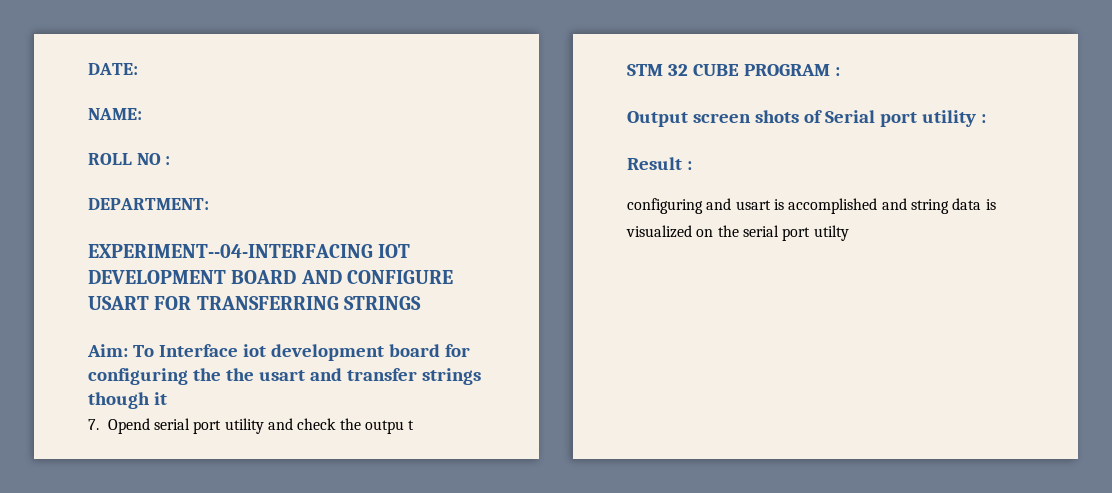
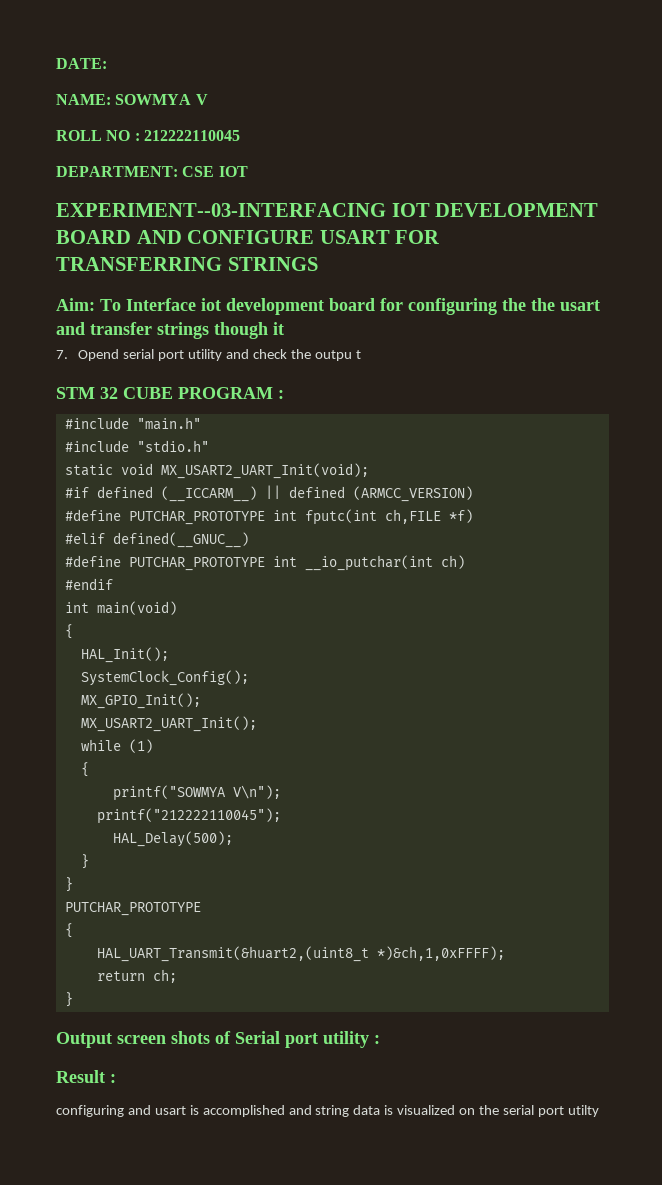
- NAME:
+ NAME: SOWMYA V
- ROLL NO :
+ ROLL NO : 212222110045
- DEPARTMENT:
- EXPERIMENT--04-INTERFACING IOT DEVELOPMENT BOARD AND CONFIGURE USART FOR TRANSFERRING STRINGS
+ DEPARTMENT: CSE IOT
+ EXPERIMENT--03-INTERFACING IOT DEVELOPMENT BOARD AND CONFIGURE USART FOR TRANSFERRING STRINGS
+ #include "main.h"
+ #include "stdio.h"
+ static void MX_USART2_UART_Init(void);
+ #if defined (__ICCARM__) || defined (ARMCC_VERSION)
+ #define PUTCHAR_PROTOTYPE int fputc(int ch,FILE *f)
+ #elif defined(__GNUC__)
+ #define PUTCHAR_PROTOTYPE int __io_putchar(int ch)
+ #endif
+ int main(void)
+ {
+ HAL_Init();
+ SystemClock_Config();
+ MX_GPIO_Init();
+ MX_USART2_UART_Init();
+ while (1)
+ {
+ printf("SOWMYA V\n");
+ printf("212222110045");
+ HAL_Delay(500);
+ }
+ }
+ PUTCHAR_PROTOTYPE
+ {
+ HAL_UART_Transmit(&huart2,(uint8_t *)&ch,1,0xFFFF);
+ return ch;
+ }

